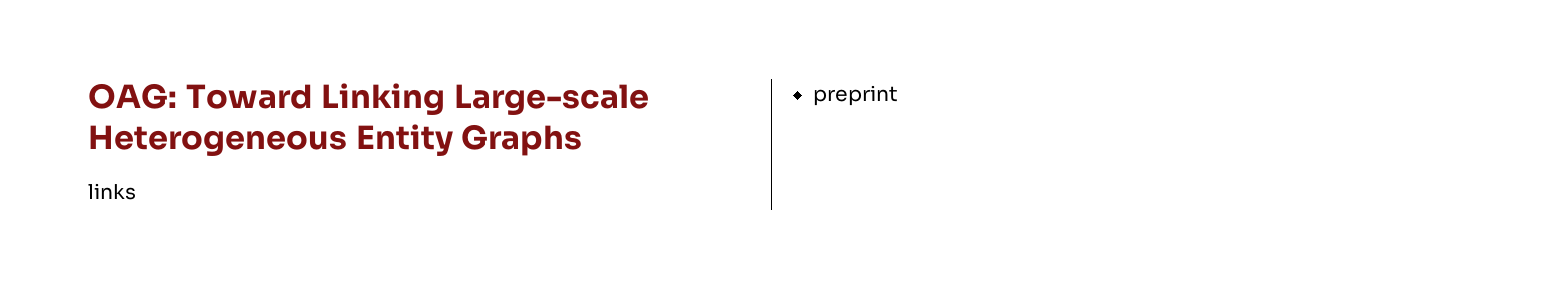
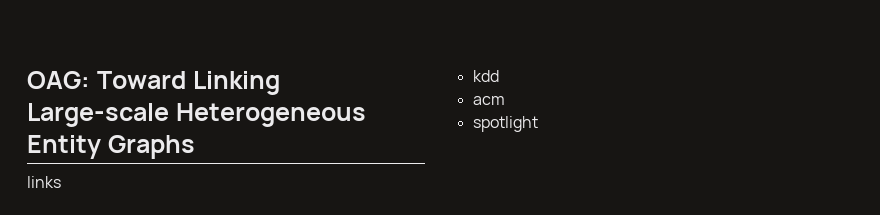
- preprint
+ kdd
+ acm
+ spotlight

